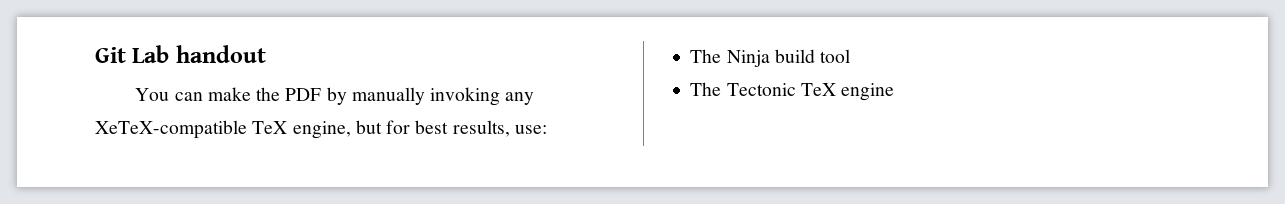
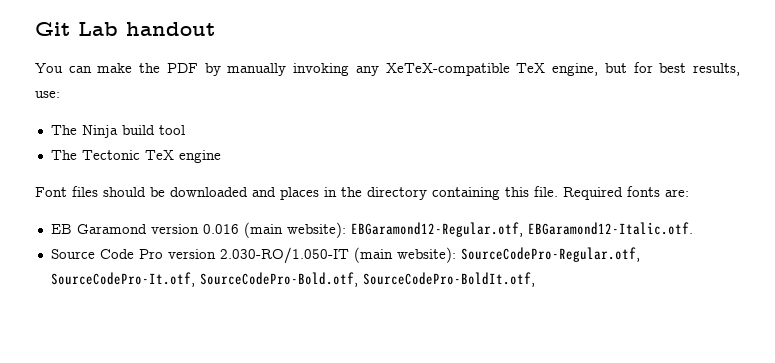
+ Font files should be downloaded and places in the directory containing this file. Required fonts are:
+ EB Garamond version 0.016 (main website): EBGaramond12-Regular.otf, EBGaramond12-Italic.otf.
+ Source Code Pro version 2.030-RO/1.050-IT (main website): SourceCodePro-Regular.otf, SourceCodePro-It.otf, SourceCodePro-Bold.otf, SourceCodePro-BoldIt.otf,

